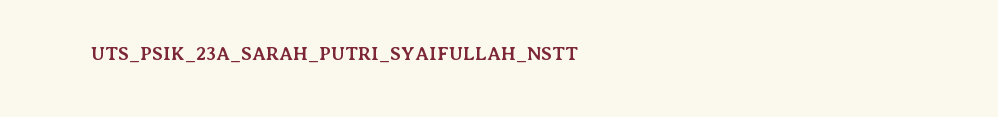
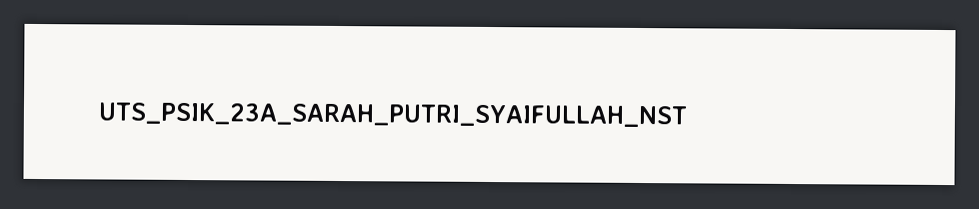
- UTS_PSIK_23A_SARAH_PUTRI_SYAIFULLAH_NSTT
+ UTS_PSIK_23A_SARAH_PUTRI_SYAIFULLAH_NST

